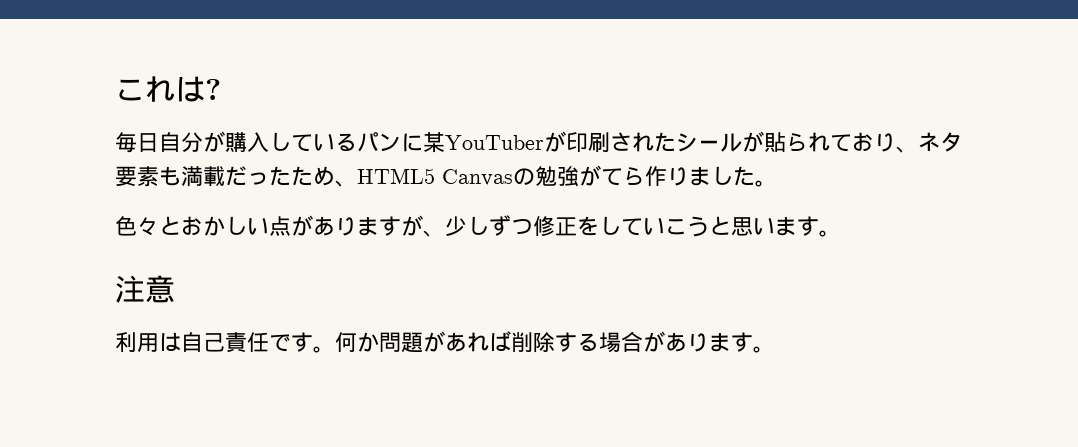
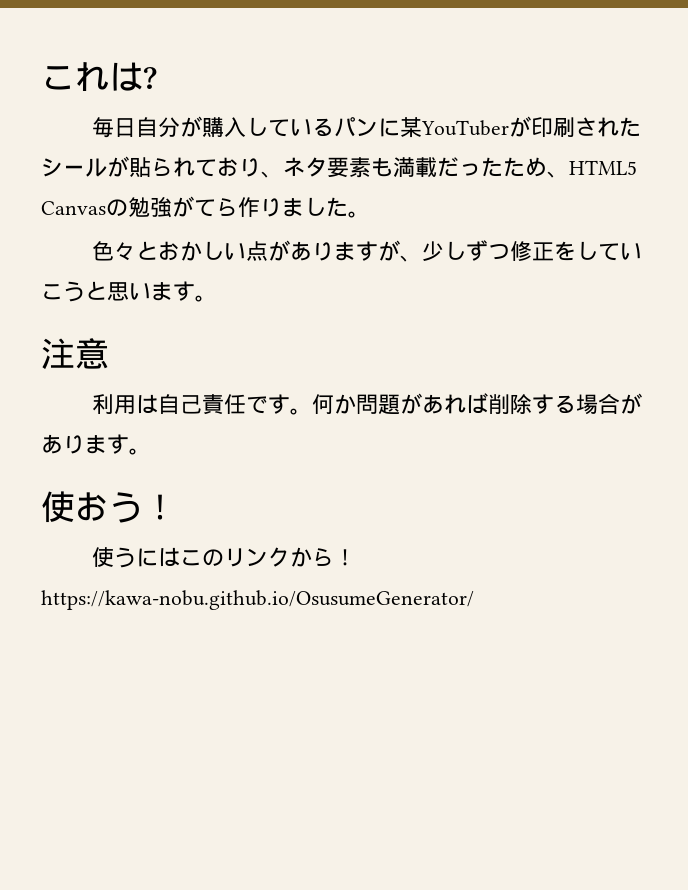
+ 使おう！
+ 使うにはこのリンクから！https://kawa-nobu.github.io/OsusumeGenerator/

